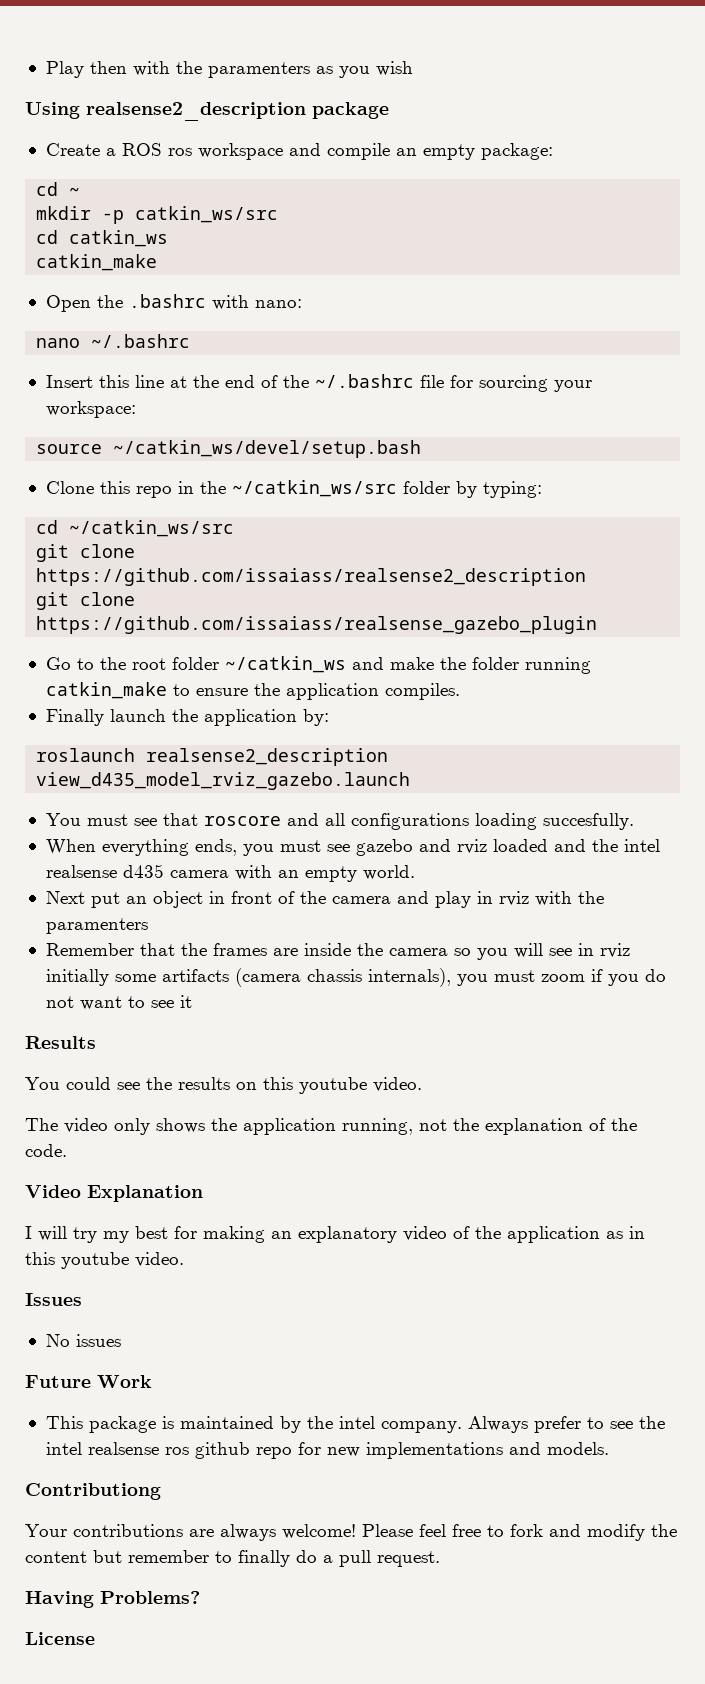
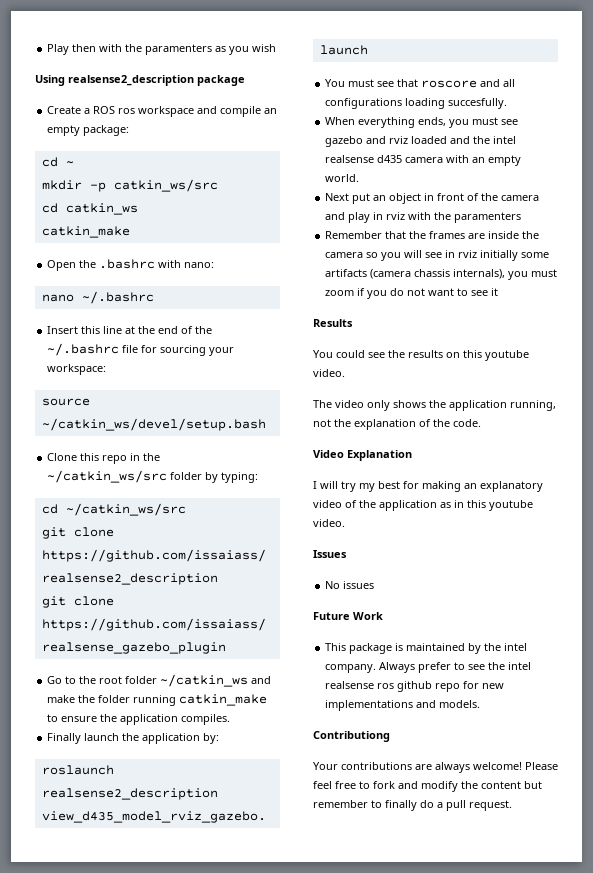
- Having Problems?
- License

